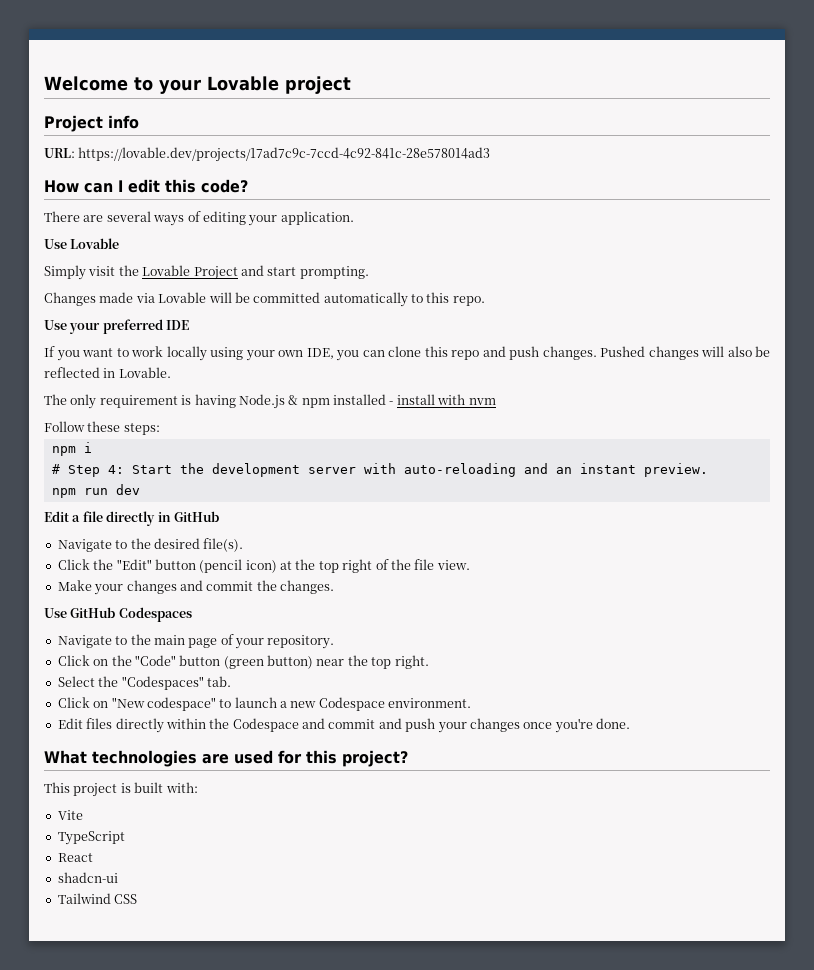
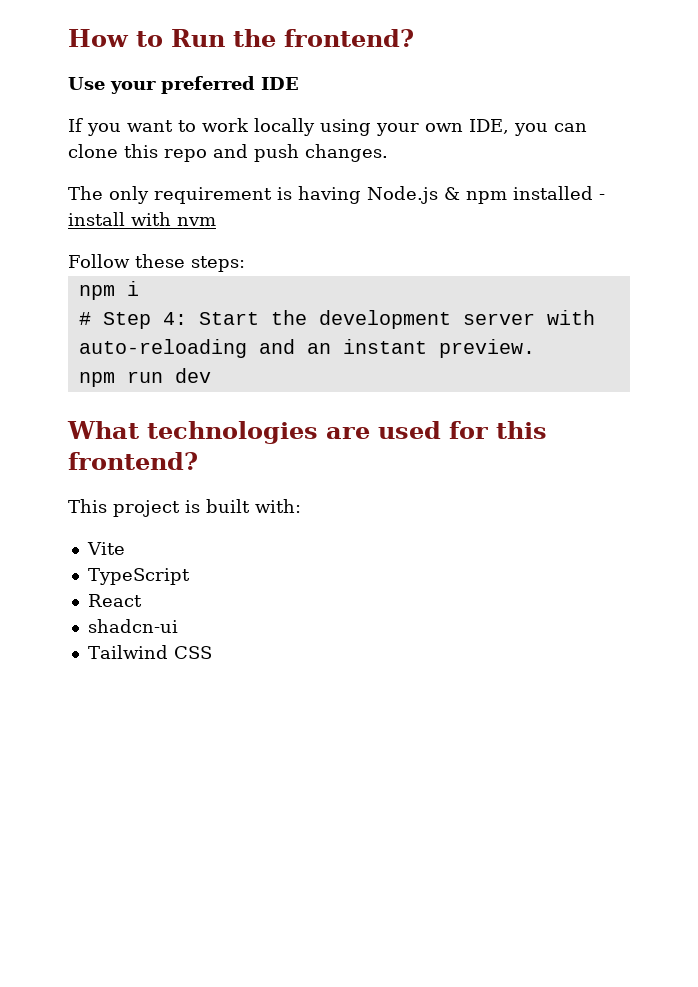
- Welcome to your Lovable project
- Project info
- URL: https://lovable.dev/projects/17ad7c9c-7ccd-4c92-841c-28e578014ad3
- How can I edit this code?
- There are several ways of editing your application.
- Use Lovable
- Simply visit the Lovable Project and start prompting.
- Changes made via Lovable will be committed automatically to this repo.
+ How to Run the frontend?
- Pushed changes will also be reflected in Lovable.
- Edit a file directly in GitHub
- Navigate to the desired file(s).
- Click the "Edit" button (pencil icon) at the top right of the file view.
- Make your changes and commit the changes.
- Use GitHub Codespaces
- Navigate to the main page of your repository.
- Click on the "Code" button (green button) near the top right.
- Select the "Codespaces" tab.
- Click on "New codespace" to launch a new Codespace environment.
- Edit files directly within the Codespace and commit and push your changes once you're done.
- What technologies are used for this project?
+ What technologies are used for this frontend?

